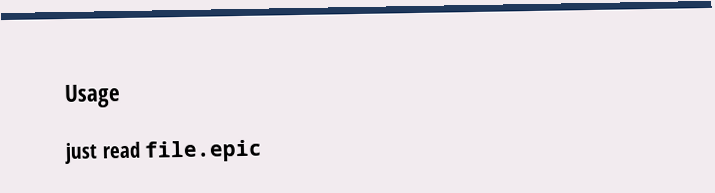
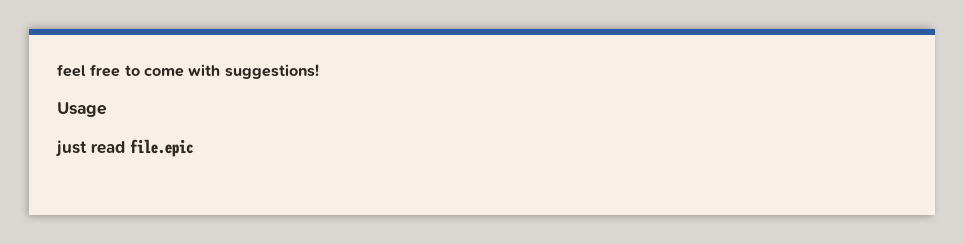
+ feel free to come with suggestions!

